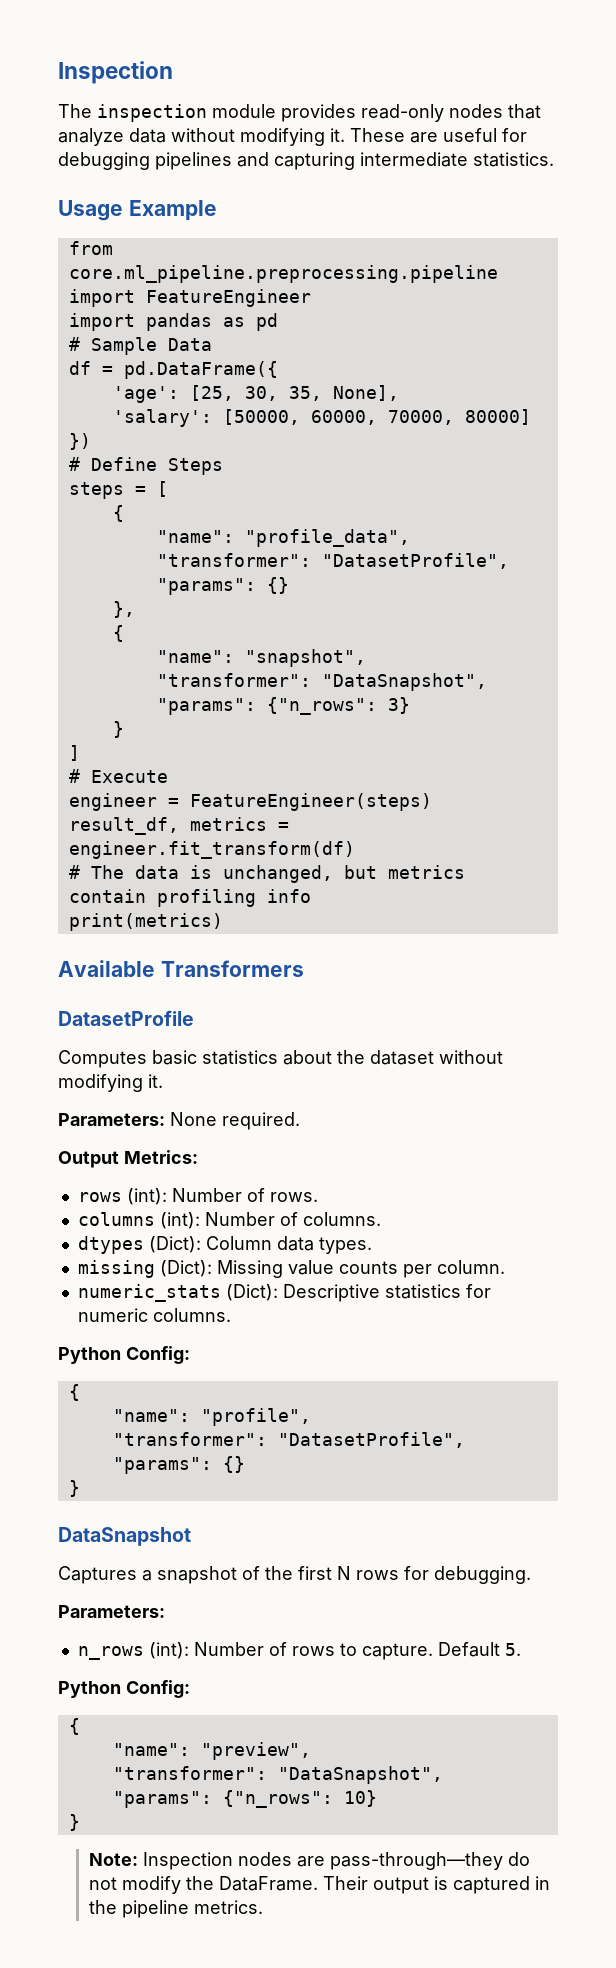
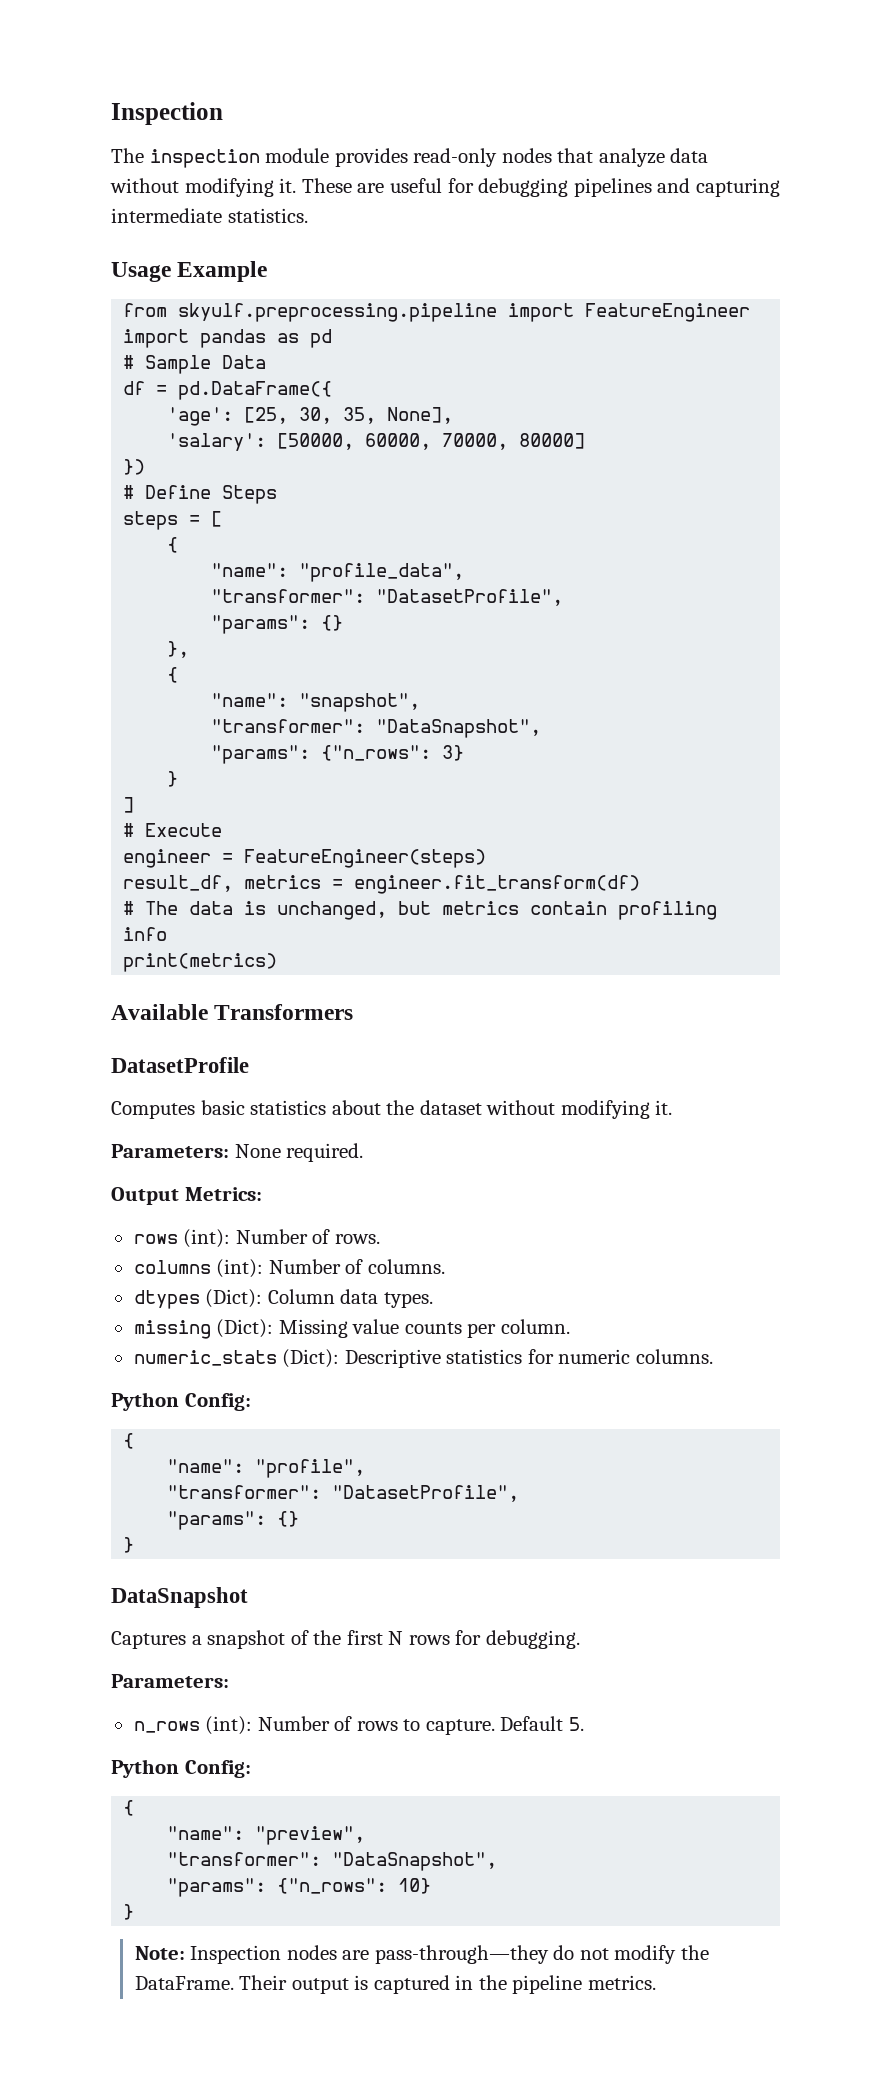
- from core.ml_pipeline.preprocessing.pipeline import FeatureEngineer
+ from skyulf.preprocessing.pipeline import FeatureEngineer

